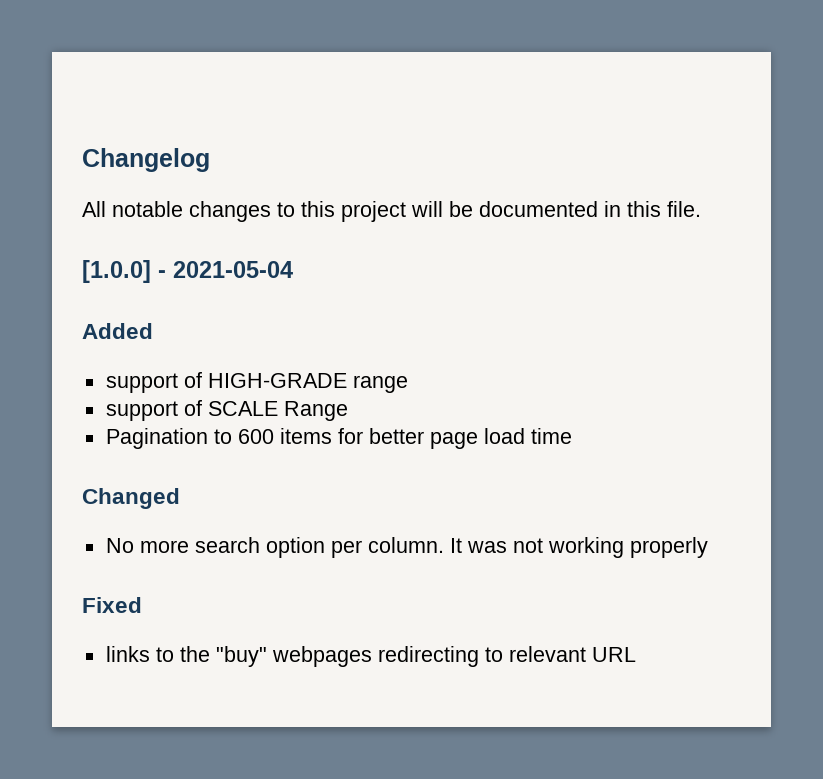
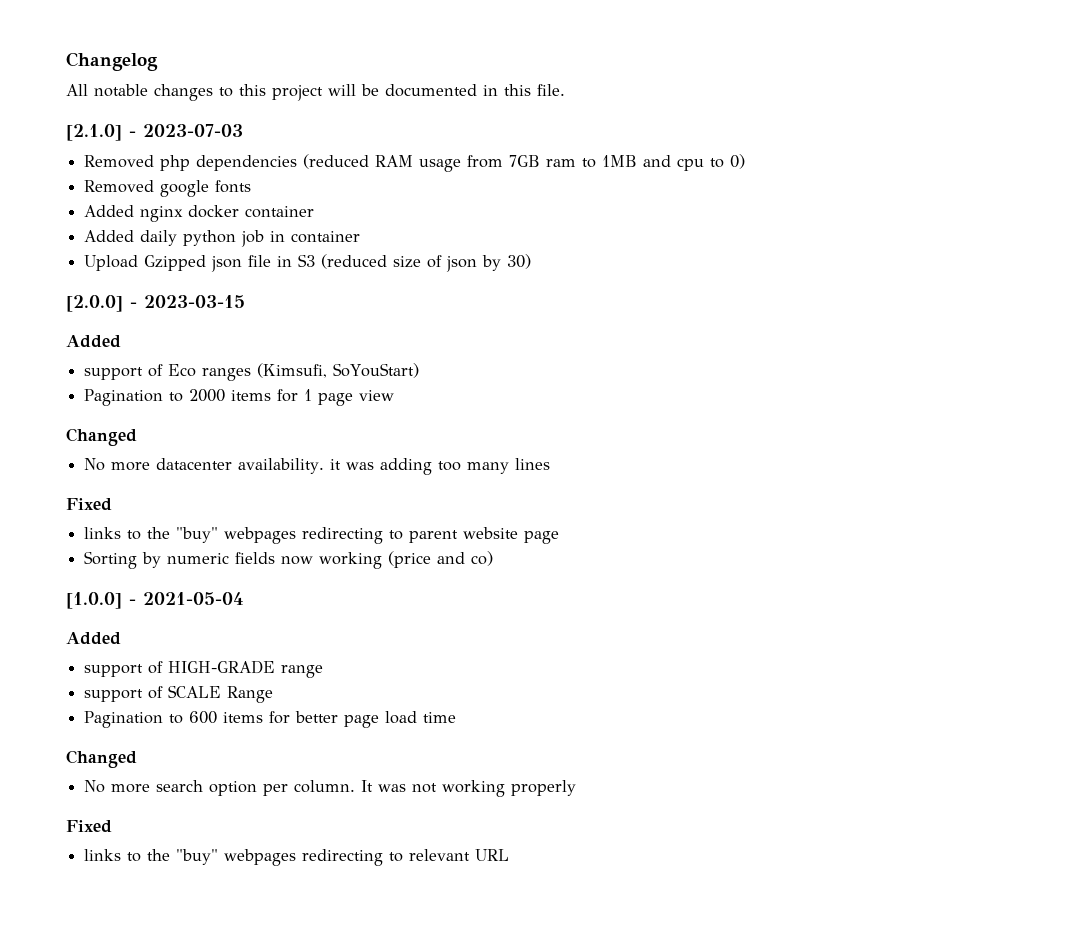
+ [2.1.0] - 2023-07-03
+ Removed php dependencies (reduced RAM usage from 7GB ram to 1MB and cpu to 0)
+ Removed google fonts
+ Added nginx docker container
+ Added daily python job in container
+ Upload Gzipped json file in S3 (reduced size of json by 30)
+ [2.0.0] - 2023-03-15
+ Added
+ support of Eco ranges (Kimsufi, SoYouStart)
+ Pagination to 2000 items for 1 page view
+ Changed
+ No more datacenter availability. it was adding too many lines
+ Fixed
+ links to the "buy" webpages redirecting to parent website page
+ Sorting by numeric fields now working (price and co)

